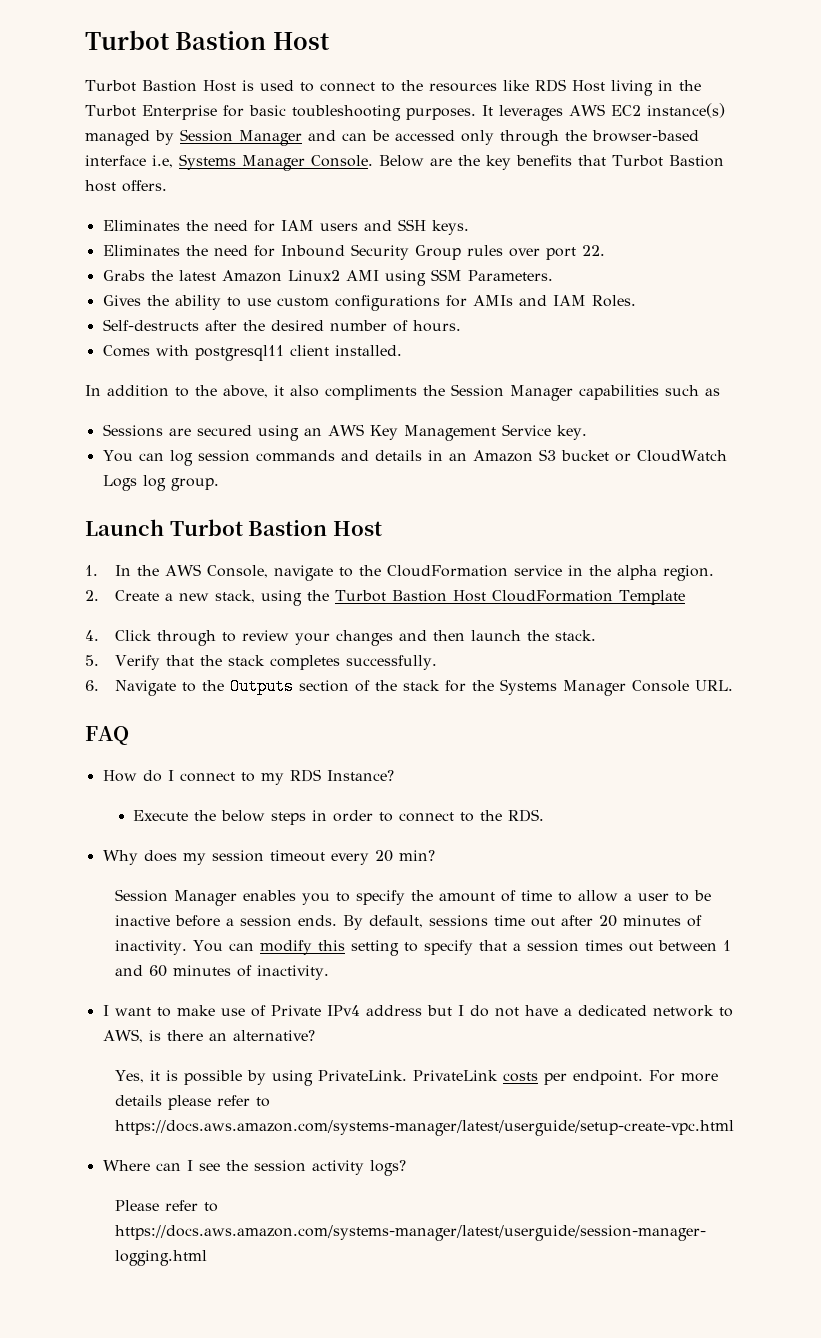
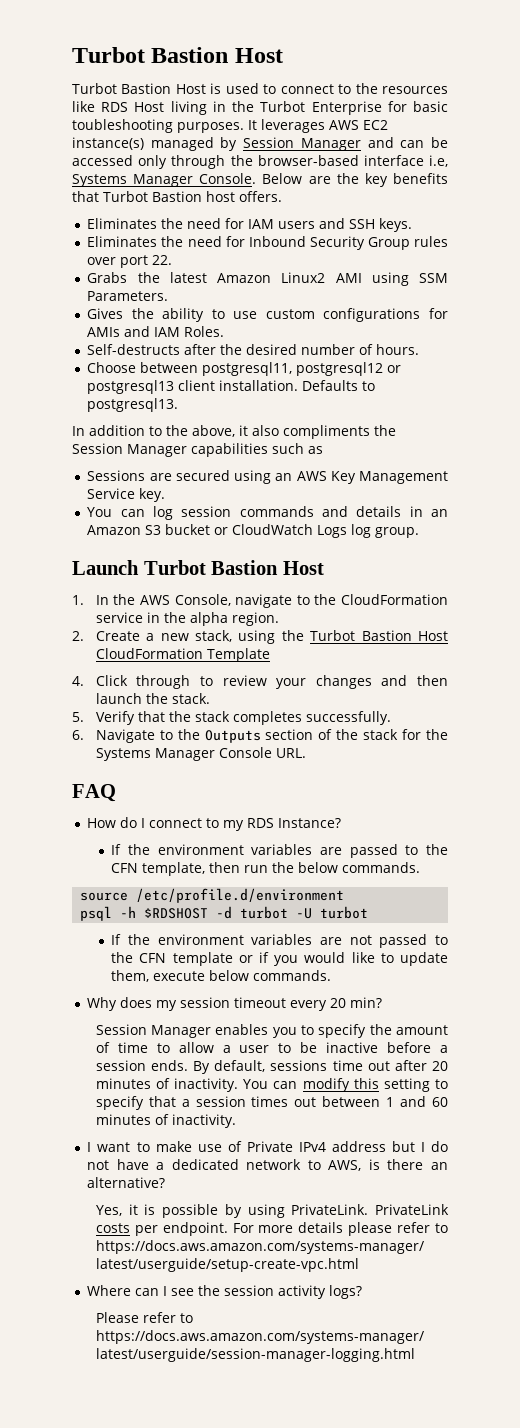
- Comes with postgresql11 client installed.
+ Choose between postgresql11, postgresql12 or postgresql13 client installation. Defaults to postgresql13.
- Execute the below steps in order to connect to the RDS.
+ If the environment variables are passed to the CFN template, then run the below commands.
+ source /etc/profile.d/environment
+ psql -h $RDSHOST -d turbot -U turbot
+ If the environment variables are not passed to the CFN template or if you would like to update them, execute below commands.

